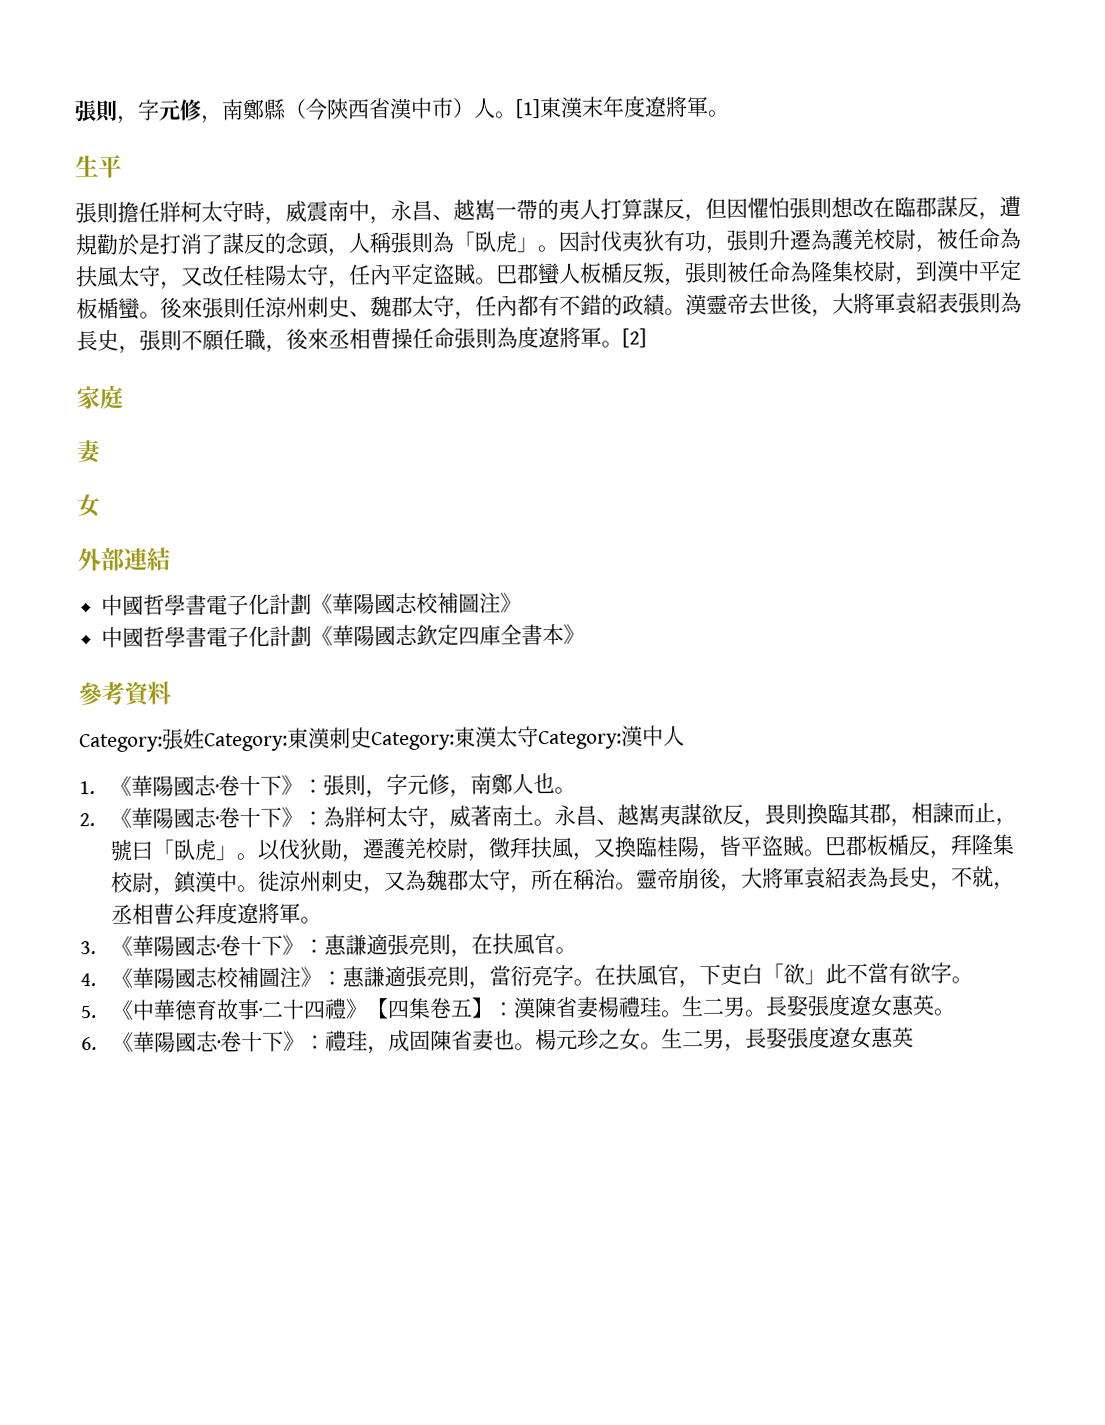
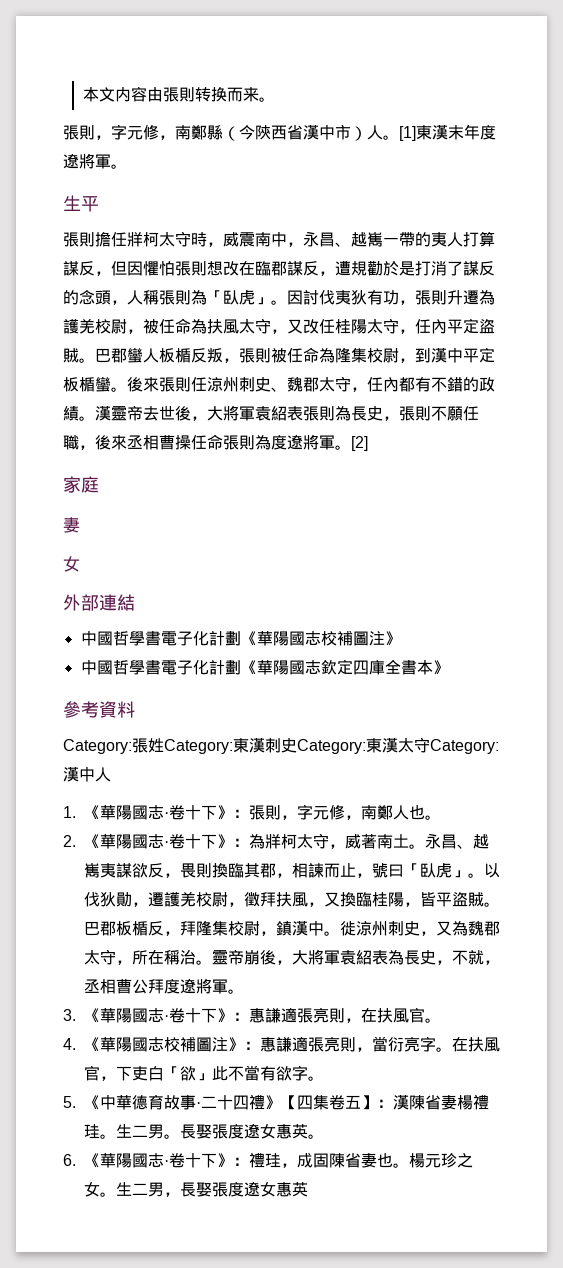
+ 本文内容由張則转换而来。

